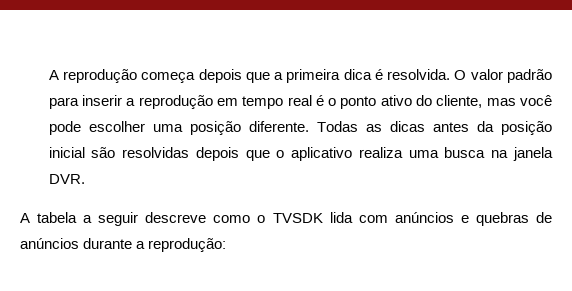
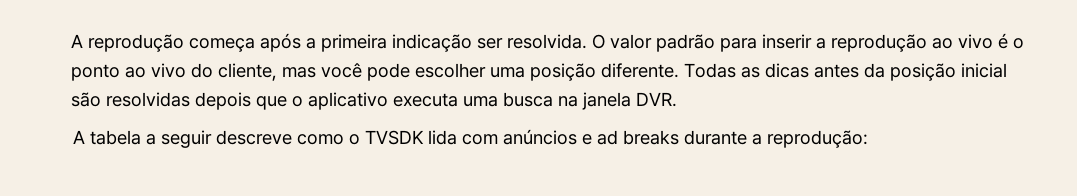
- A reprodução começa depois que a primeira dica é resolvida.
+ A reprodução começa após a primeira indicação ser resolvida.
- O valor padrão para inserir a reprodução em tempo real é o ponto ativo do cliente, mas você pode escolher uma posição diferente.
+ O valor padrão para inserir a reprodução ao vivo é o ponto ao vivo do cliente, mas você pode escolher uma posição diferente.
- Todas as dicas antes da posição inicial são resolvidas depois que o aplicativo realiza uma busca na janela DVR.
+ Todas as dicas antes da posição inicial são resolvidas depois que o aplicativo executa uma busca na janela DVR.
- A tabela a seguir descreve como o TVSDK lida com anúncios e quebras de anúncios durante a reprodução:
+ A tabela a seguir descreve como o TVSDK lida com anúncios e ad breaks durante a reprodução:

